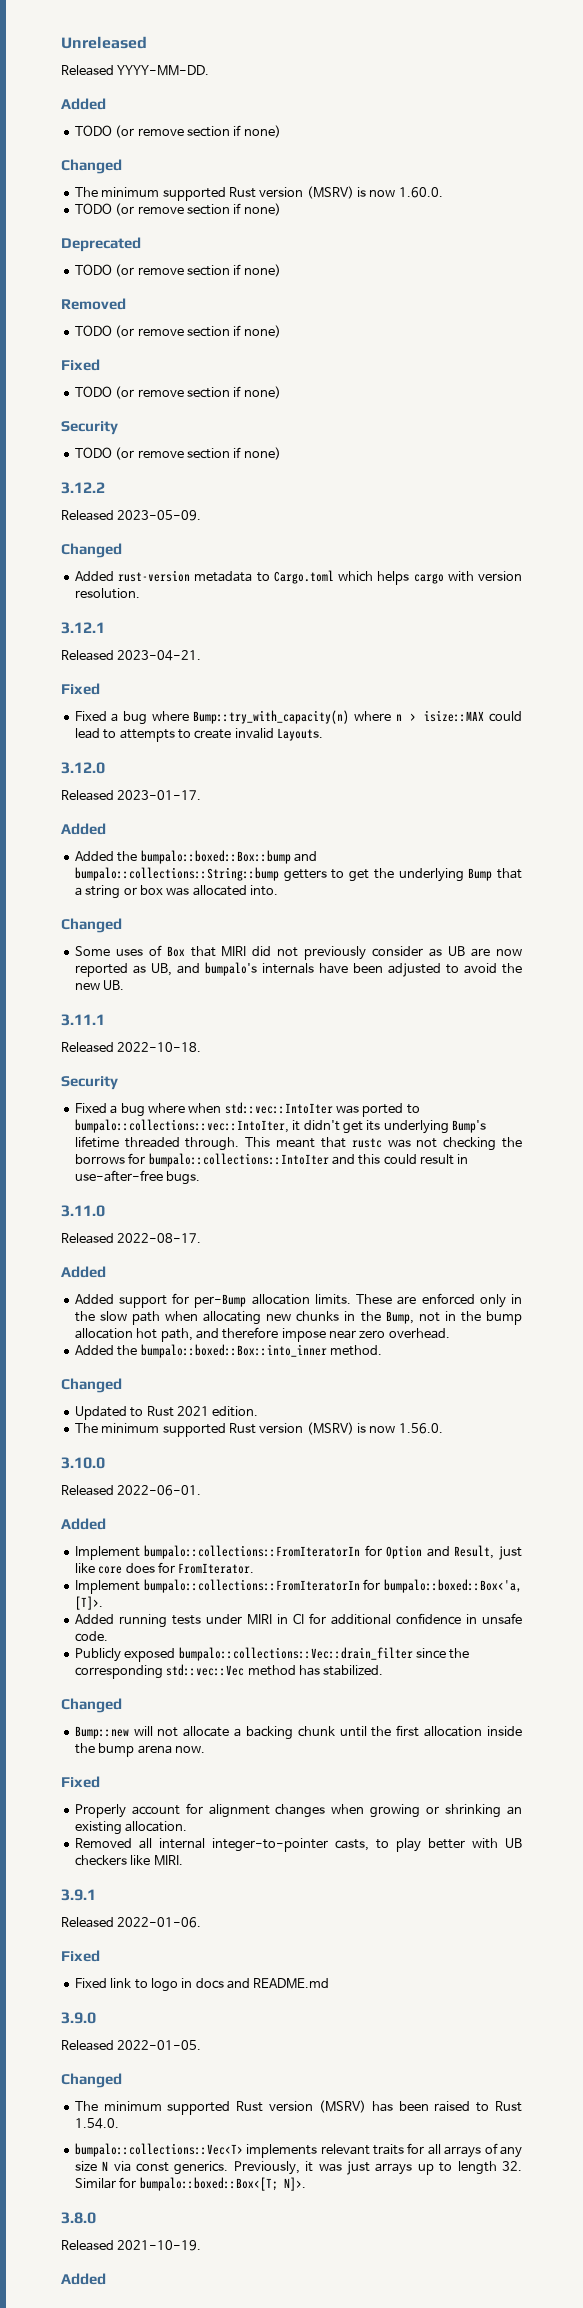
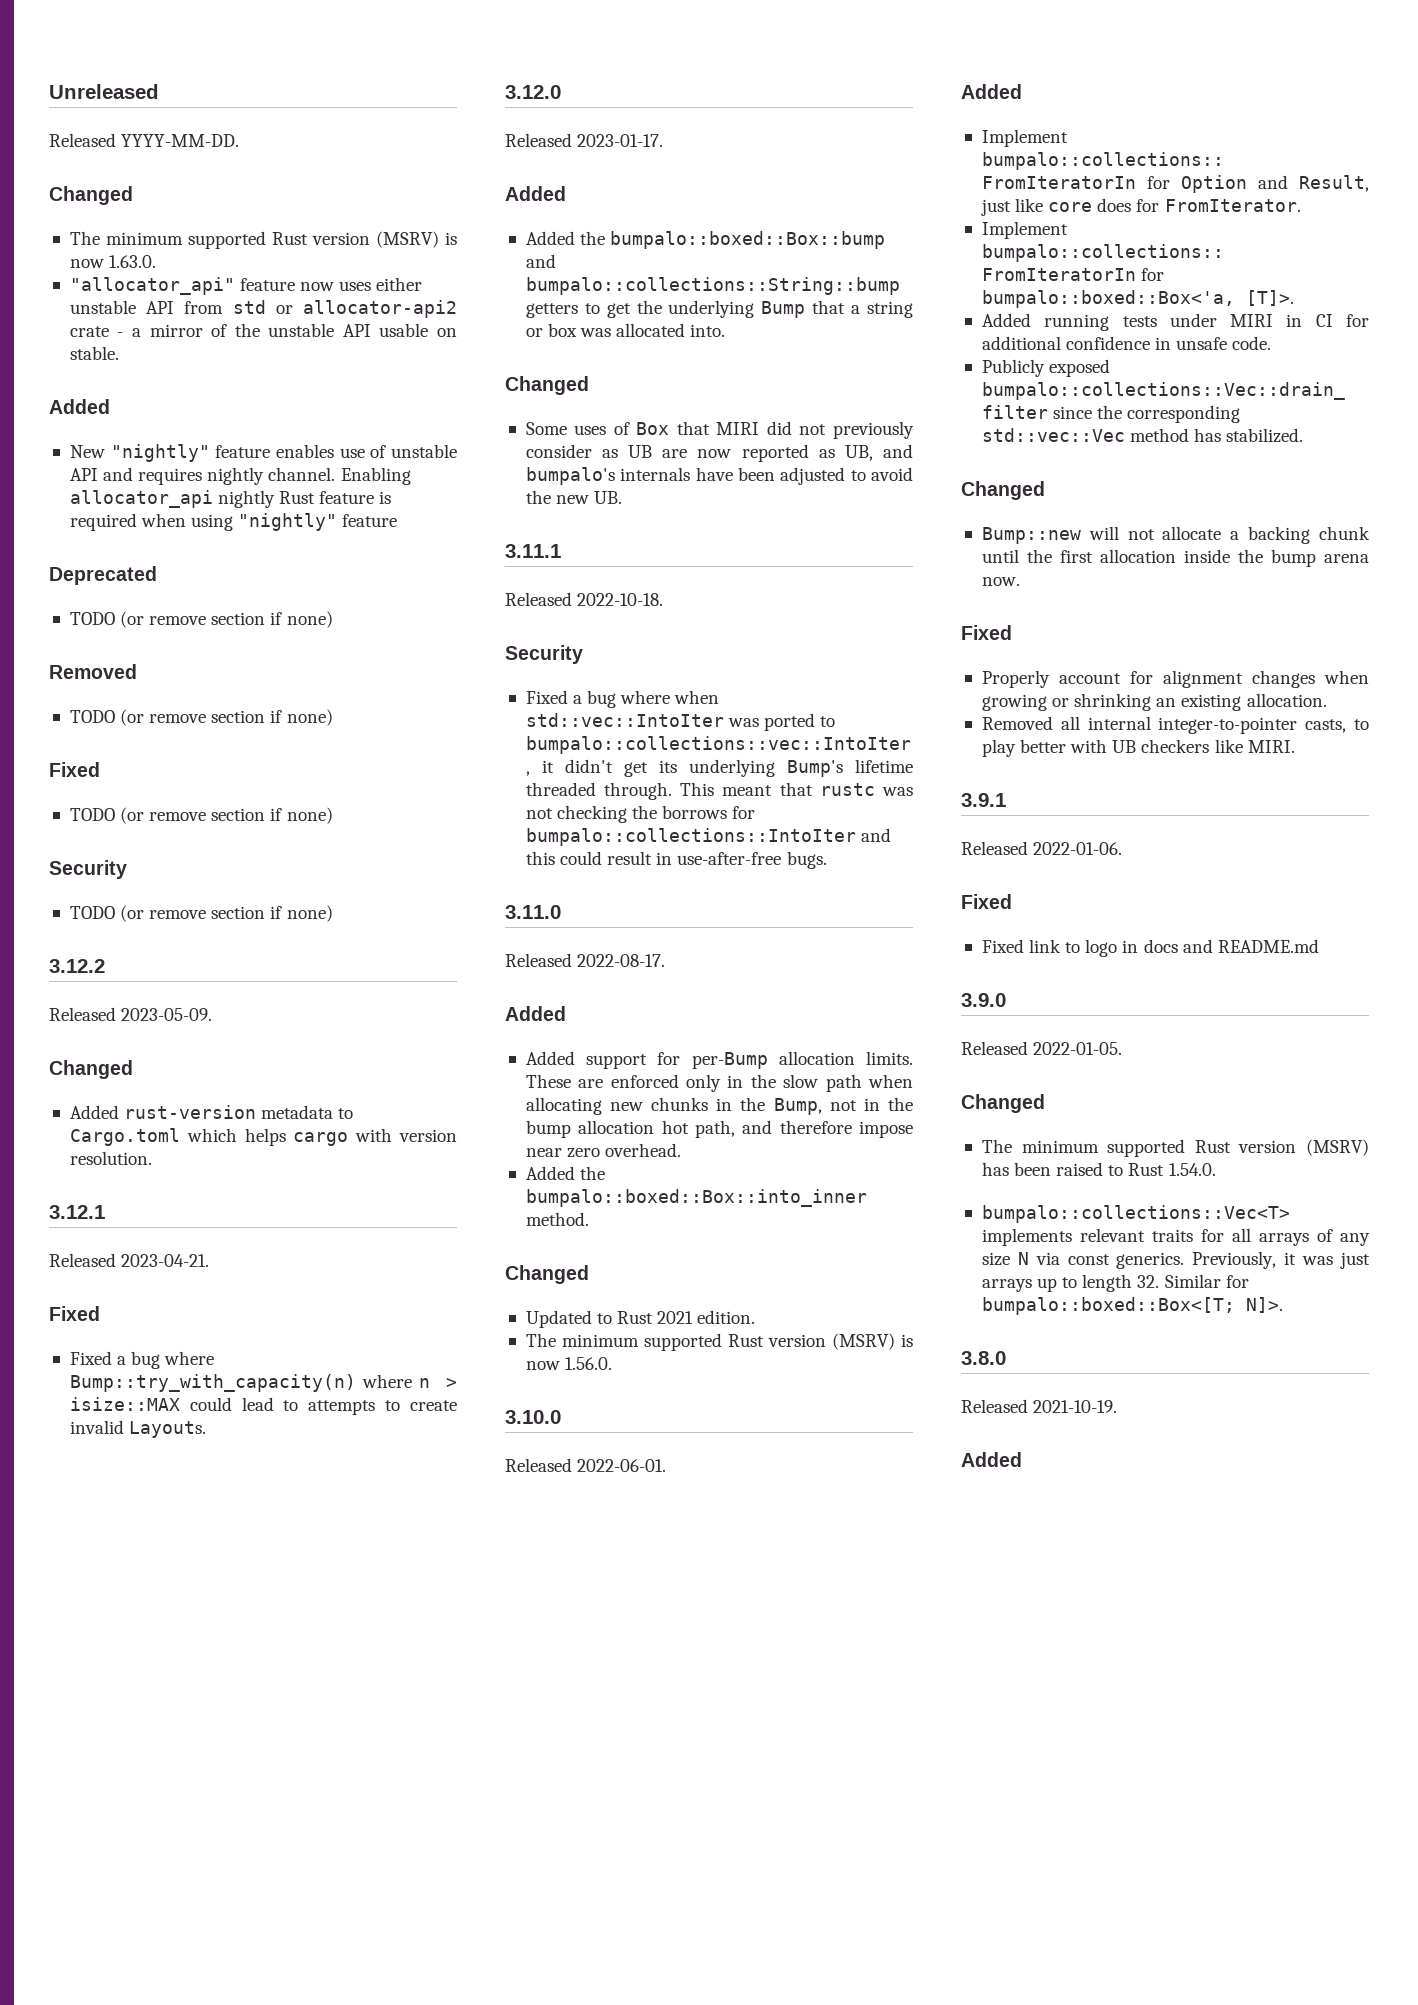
  Released YYYY-MM-DD.
- Added
- TODO (or remove section if none)
- The minimum supported Rust version (MSRV) is now 1.60.0.
- TODO (or remove section if none)
+ The minimum supported Rust version (MSRV) is now 1.63.0.
+ "allocator_api" feature now uses either unstable API from std or allocator-api2 crate - a mirror of the unstable API usable on stable.
+ Added
+ New "nightly" feature enables use of unstable API and requires nightly channel. Enabling allocator_api nightly Rust feature is required when using "nightly" feature

